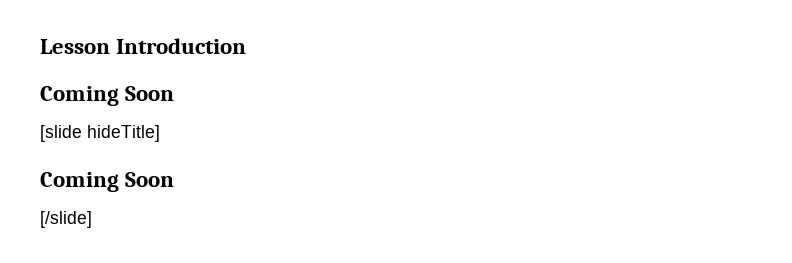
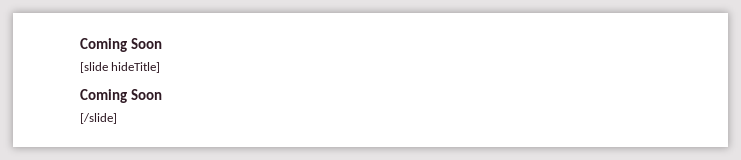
- Lesson Introduction

